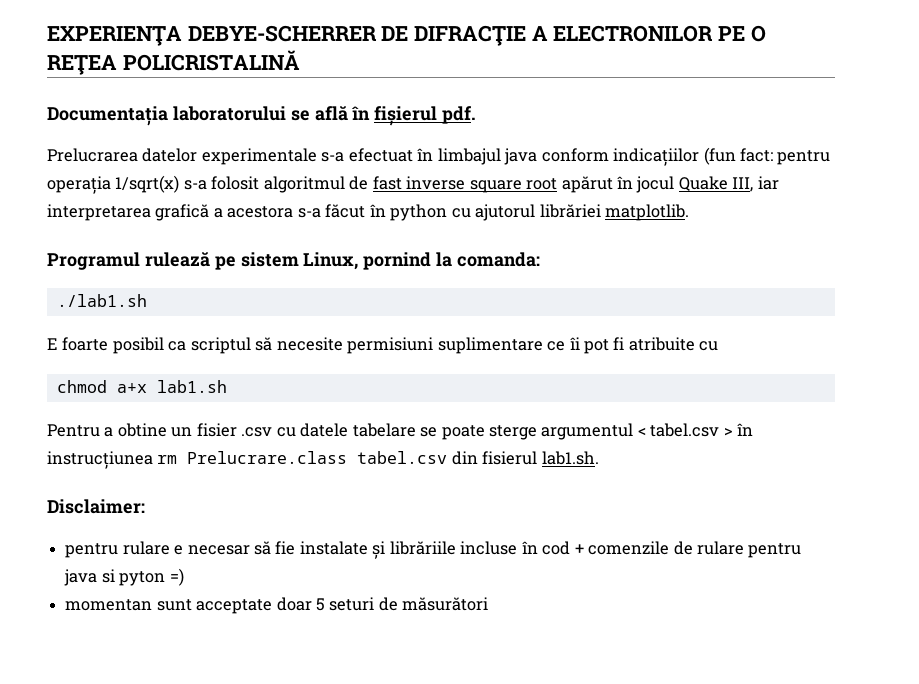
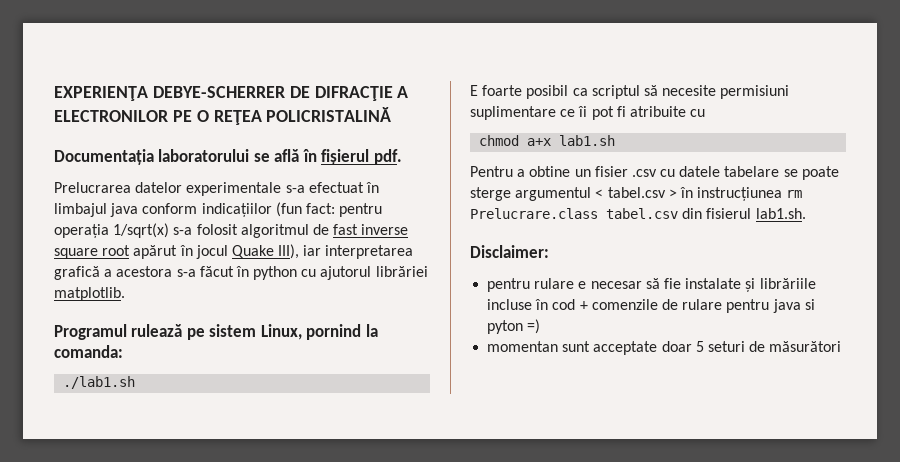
- Prelucrarea datelor experimentale s-a efectuat în limbajul java conform indicațiilor (fun fact: pentru operația 1/sqrt(x) s-a folosit algoritmul de fast inverse square root apărut în jocul Quake III, iar interpretarea grafică a acestora s-a făcut în python cu ajutorul librăriei matplotlib.
+ Prelucrarea datelor experimentale s-a efectuat în limbajul java conform indicațiilor (fun fact: pentru operația 1/sqrt(x) s-a folosit algoritmul de fast inverse square root apărut în jocul Quake III), iar interpretarea grafică a acestora s-a făcut în python cu ajutorul librăriei matplotlib.

